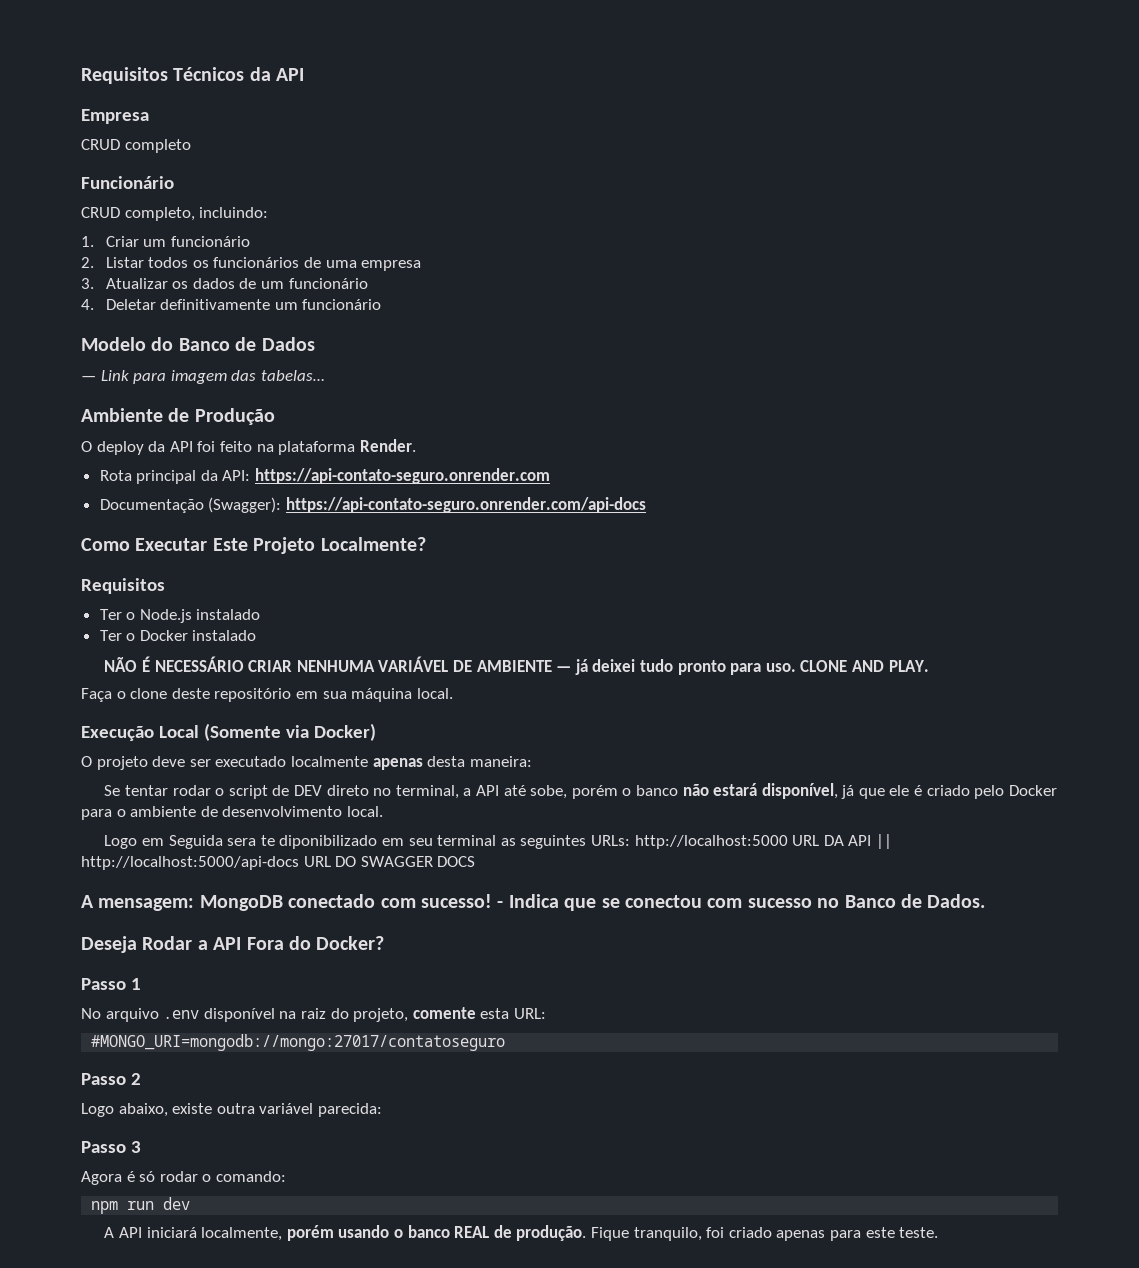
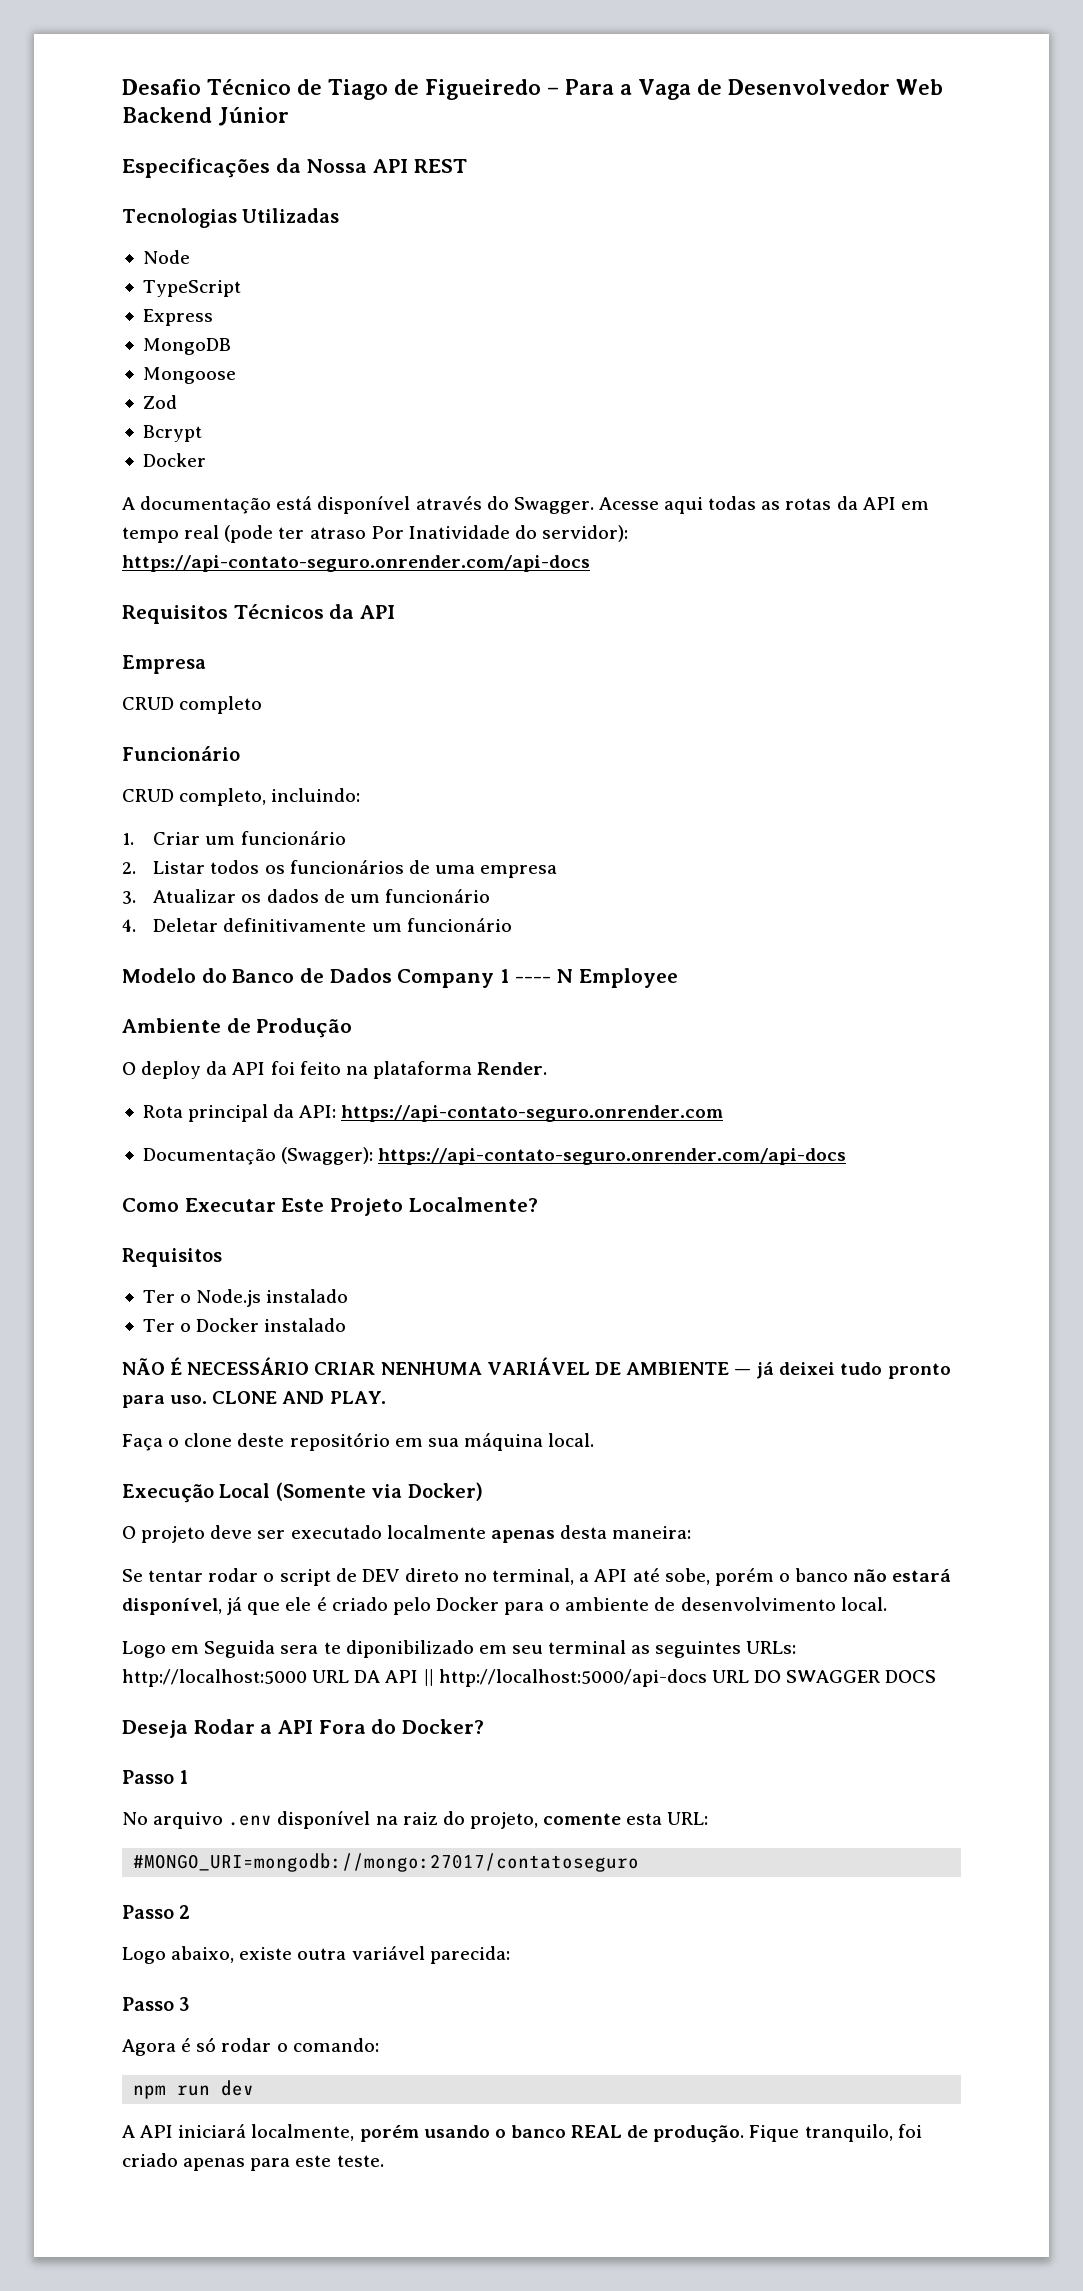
+ Desafio Técnico de Tiago de Figueiredo – Para a Vaga de Desenvolvedor Web Backend Júnior
+ Especificações da Nossa API REST
+ Tecnologias Utilizadas
+ Node
+ TypeScript
+ Express
+ MongoDB
+ Mongoose
+ Zod
+ Bcrypt
+ Docker
+ A documentação está disponível através do Swagger. Acesse aqui todas as rotas da API em tempo real (pode ter atraso Por Inatividade do servidor): https://api-contato-seguro.onrender.com/api-docs
- Modelo do Banco de Dados
- — Link para imagem das tabelas…
+ Modelo do Banco de Dados Company 1 ---- N Employee
- A mensagem: MongoDB conectado com sucesso! - Indica que se conectou com sucesso no Banco de Dados.

